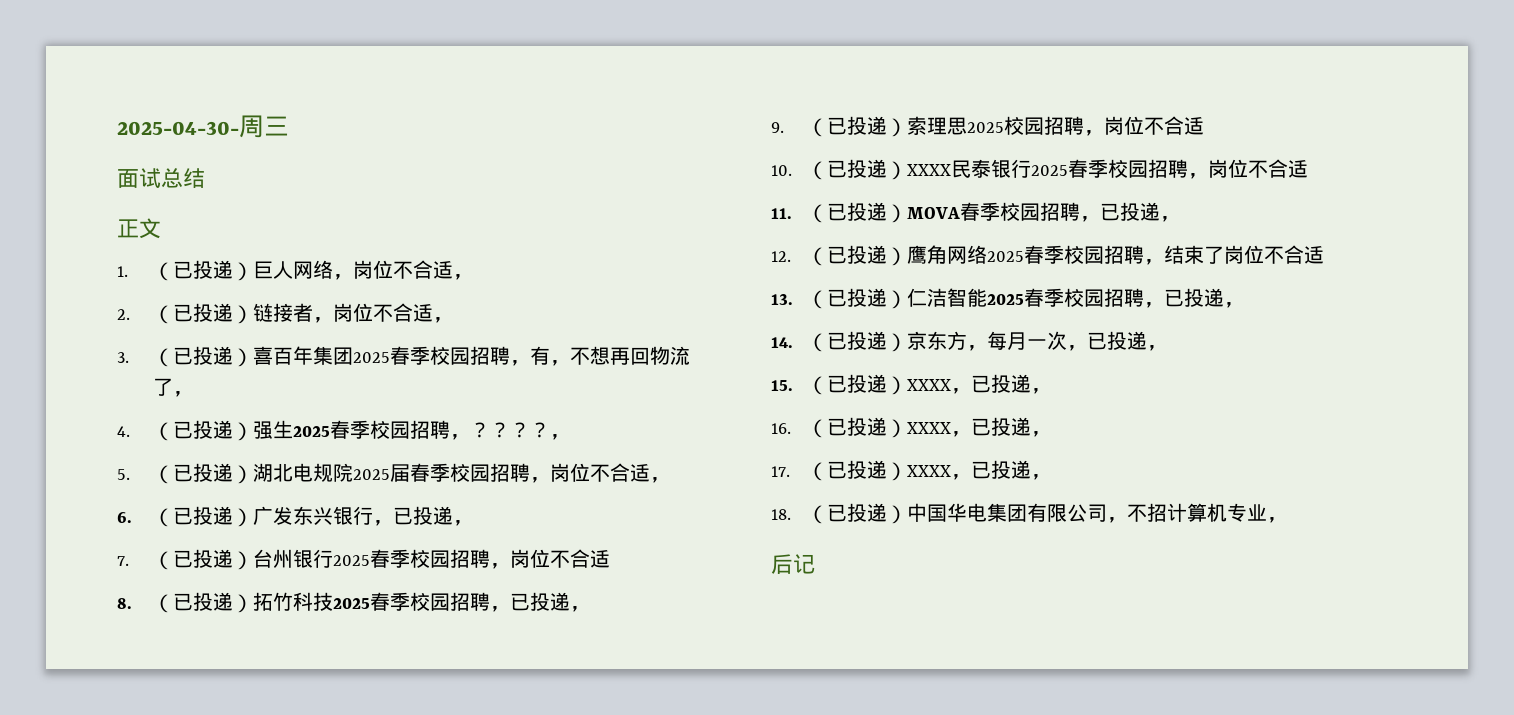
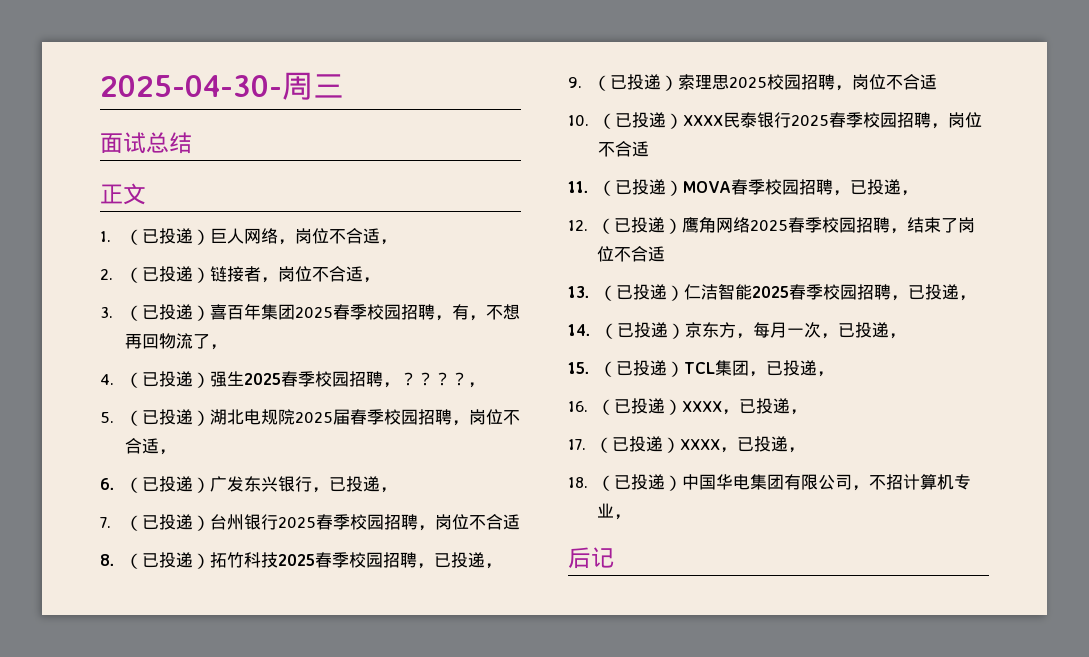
- 15.（已投递）XXXX，已投递，
+ 15.（已投递）TCL集团，已投递，

